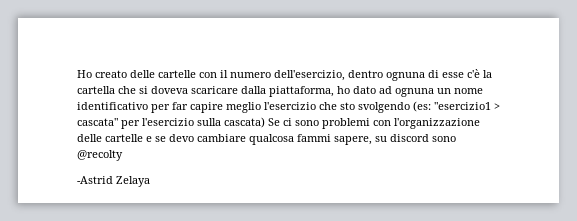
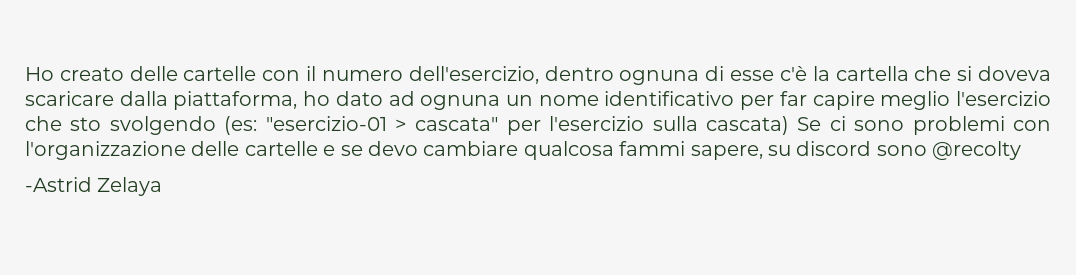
- "esercizio1 > cascata" per l'esercizio sulla cascata) Se ci sono problemi con l'organizzazione delle cartelle e se devo cambiare qualcosa fammi sapere, su discord sono @recolty
+ "esercizio-01 > cascata" per l'esercizio sulla cascata) Se ci sono problemi con l'organizzazione delle cartelle e se devo cambiare qualcosa fammi sapere, su discord sono @recolty

